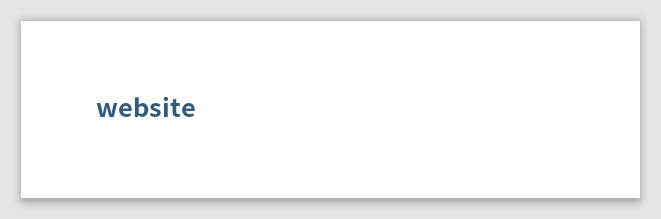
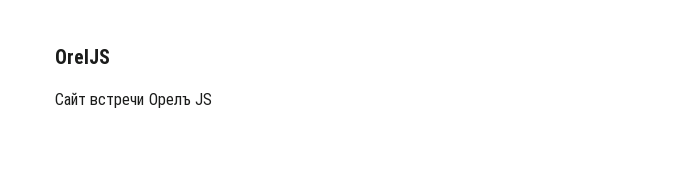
- website
+ OrelJS
+ Сайт встречи Орелъ JS

